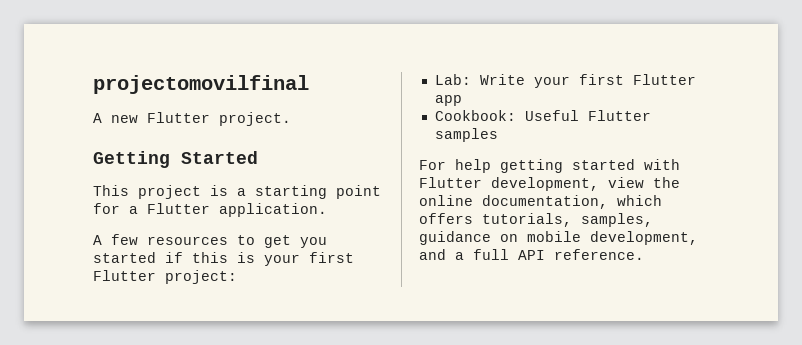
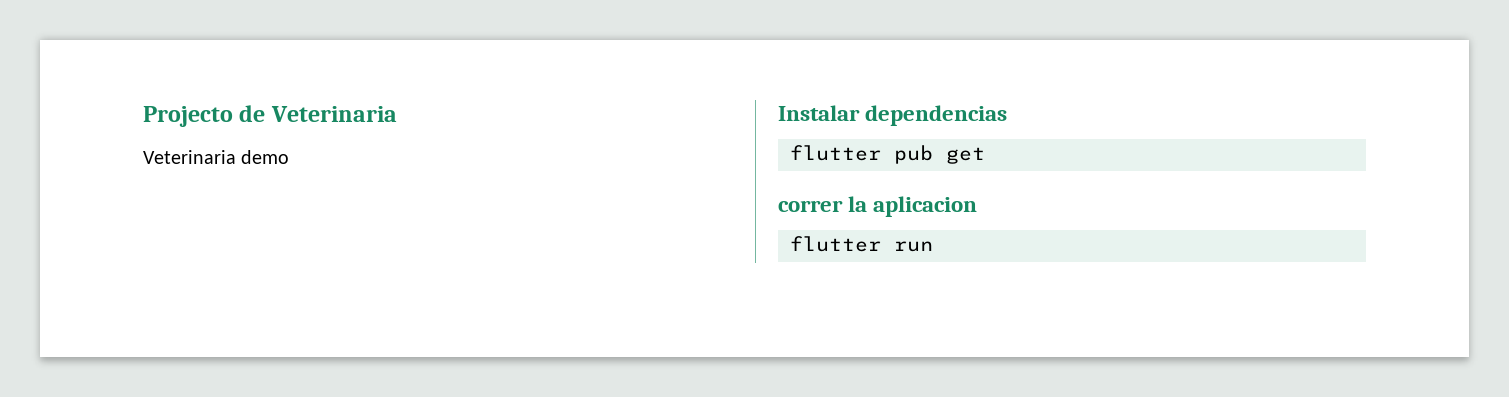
- projectomovilfinal
- A new Flutter project.
- Getting Started
- This project is a starting point for a Flutter application.
- A few resources to get you started if this is your first Flutter project:
- Lab: Write your first Flutter app
- Cookbook: Useful Flutter samples
- For help getting started with Flutter development, view the online documentation, which offers tutorials, samples, guidance on mobile development, and a full API reference.
+ Projecto de Veterinaria
+ Veterinaria demo
+ Instalar dependencias
+ flutter pub get
+ correr la aplicacion
+ flutter run

